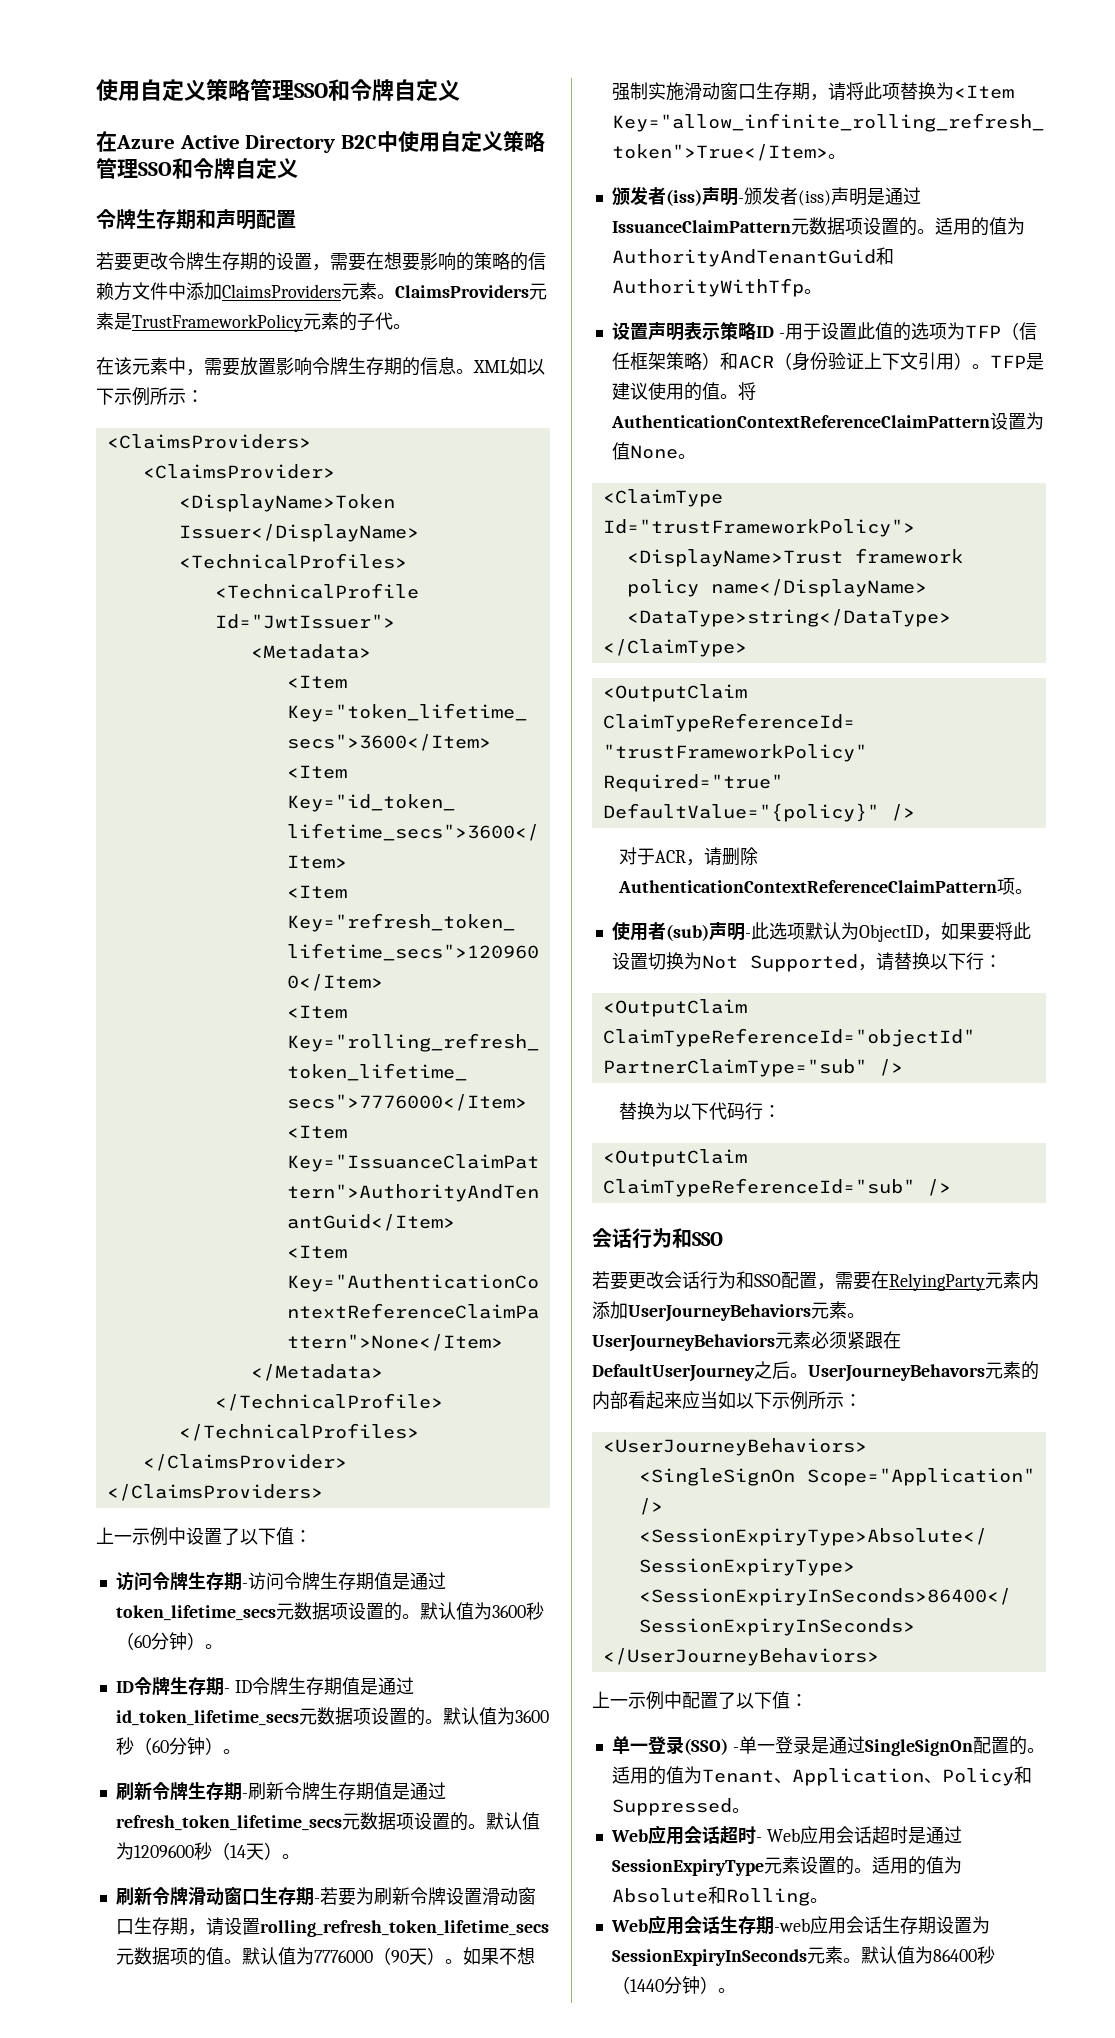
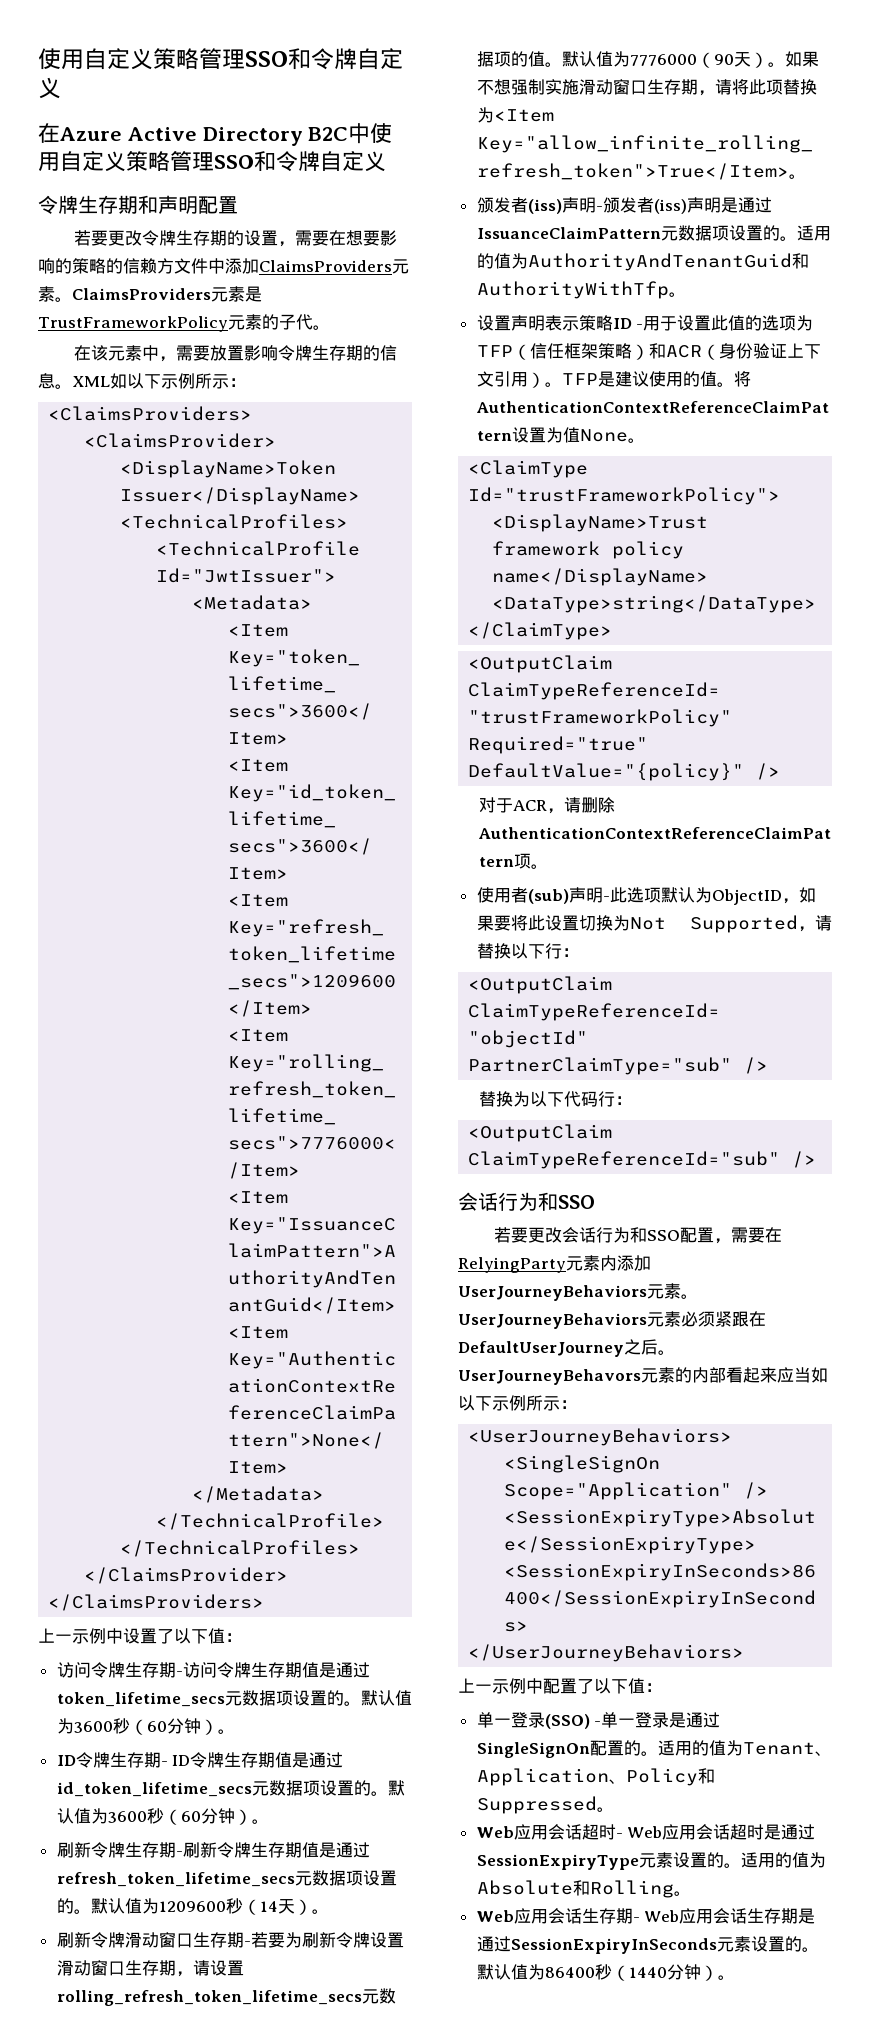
- Web应用会话生存期-web应用会话生存期设置为SessionExpiryInSeconds元素。
+ Web应用会话生存期- Web应用会话生存期是通过SessionExpiryInSeconds元素设置的。

